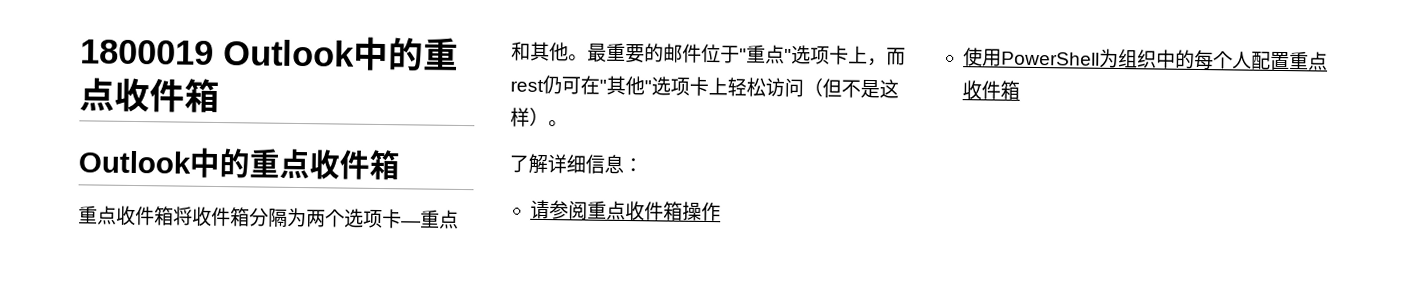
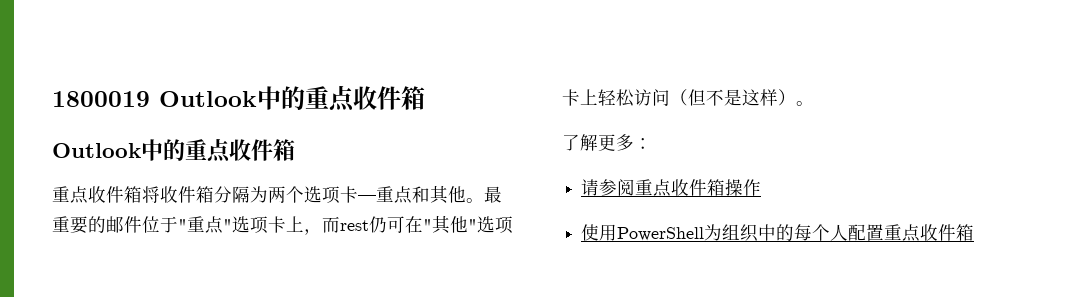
- 了解详细信息：
+ 了解更多：

